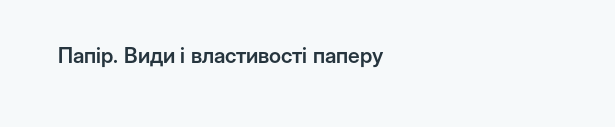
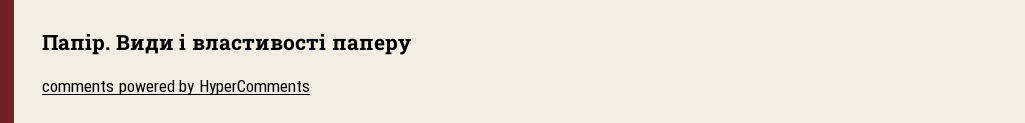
+ comments powered by HyperComments

